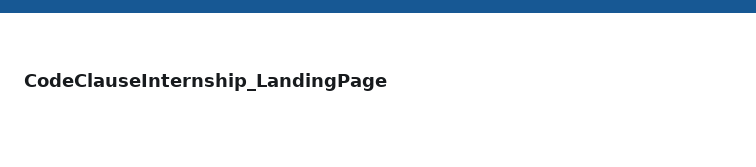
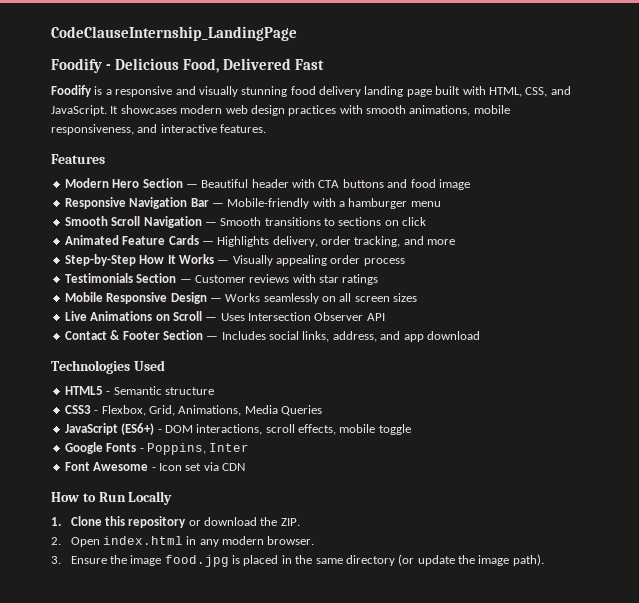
+ Foodify - Delicious Food, Delivered Fast
+ Foodify is a responsive and visually stunning food delivery landing page built with HTML, CSS, and JavaScript. It showcases modern web design practices with smooth animations, mobile responsiveness, and interactive features.
+ Features
+ Modern Hero Section — Beautiful header with CTA buttons and food image
+ Responsive Navigation Bar — Mobile-friendly with a hamburger menu
+ Smooth Scroll Navigation — Smooth transitions to sections on click
+ Animated Feature Cards — Highlights delivery, order tracking, and more
+ Step-by-Step How It Works — Visually appealing order process
+ Testimonials Section — Customer reviews with star ratings
+ Mobile Responsive Design — Works seamlessly on all screen sizes
+ Live Animations on Scroll — Uses Intersection Observer API
+ Contact & Footer Section — Includes social links, address, and app download
+ Technologies Used
+ HTML5 - Semantic structure
+ CSS3 - Flexbox, Grid, Animations, Media Queries
+ JavaScript (ES6+) - DOM interactions, scroll effects, mobile toggle
+ Google Fonts - Poppins, Inter
+ Font Awesome - Icon set via CDN
+ How to Run Locally
+ 1. Clone this repository or download the ZIP.
+ 2. Open index.html in any modern browser.
+ 3. Ensure the image food.jpg is placed in the same directory (or update the image path).

